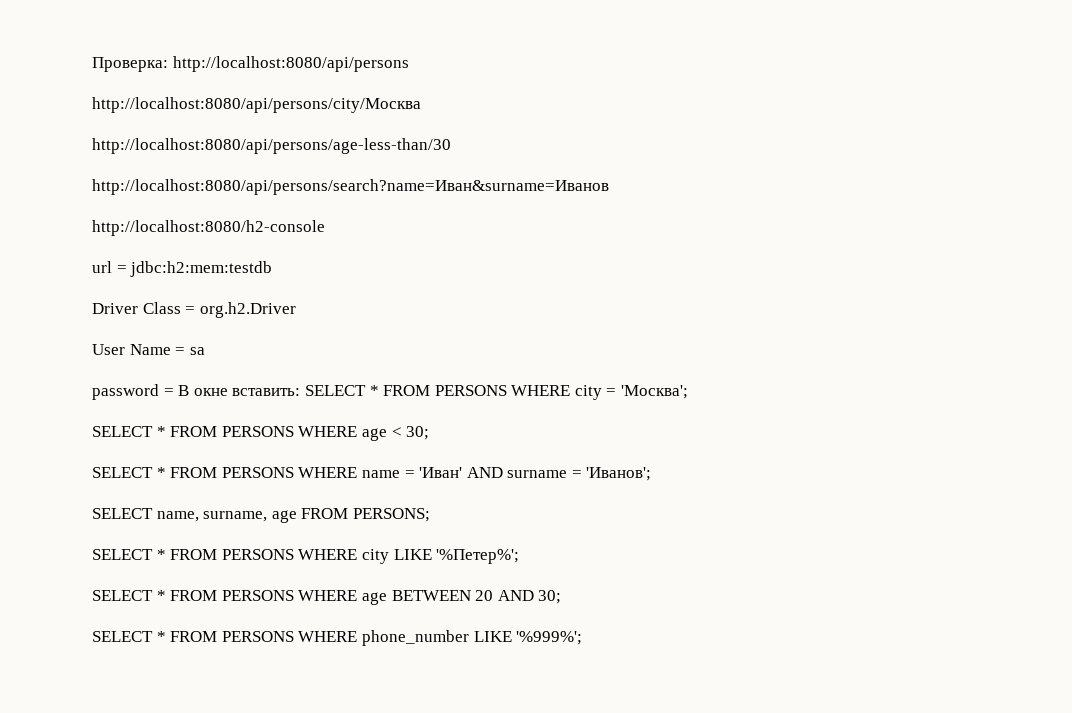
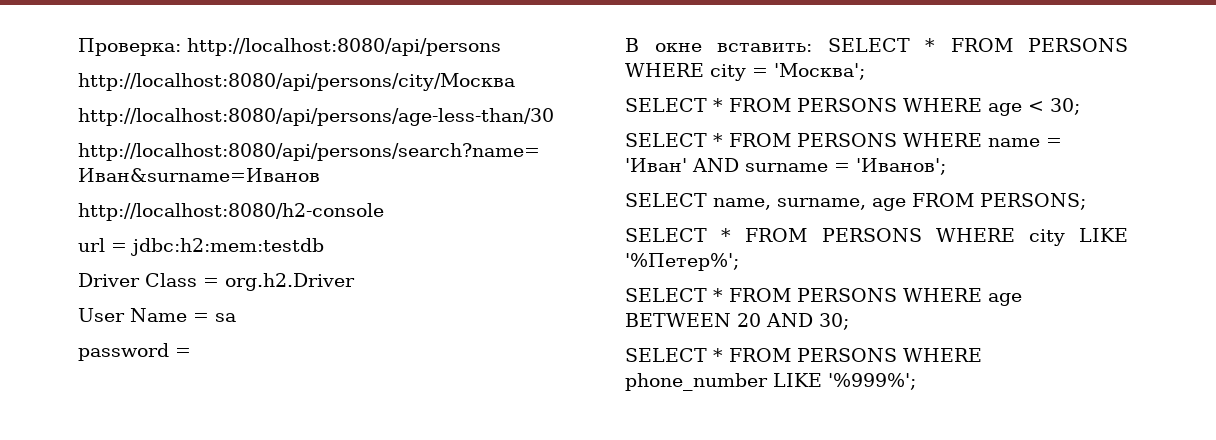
- password = В окне вставить: SELECT * FROM PERSONS WHERE city = 'Москва';
+ password =
+ В окне вставить: SELECT * FROM PERSONS WHERE city = 'Москва';

